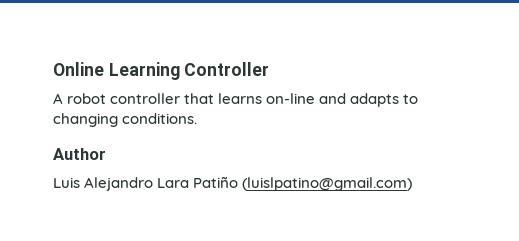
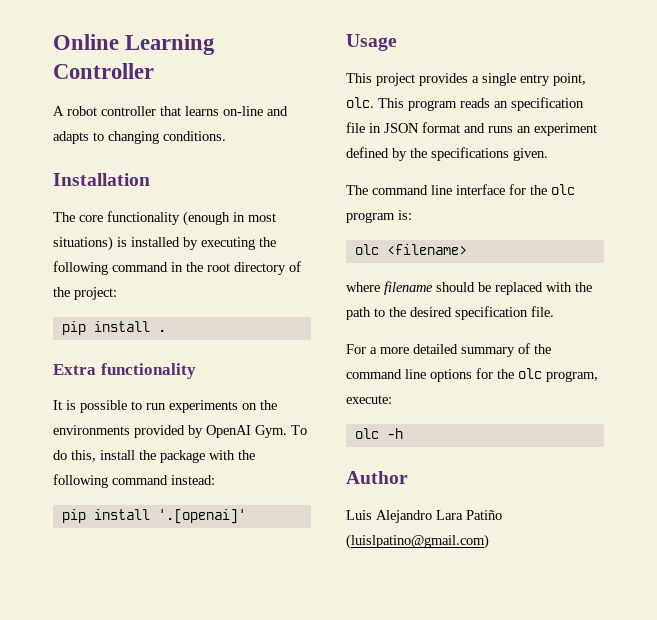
+ Installation
+ The core functionality (enough in most situations) is installed by executing the following command in the root directory of the project:
+ pip install .
+ Extra functionality
+ It is possible to run experiments on the environments provided by OpenAI Gym. To do this, install the package with the following command instead:
+ pip install '.[openai]'
+ Usage
+ This project provides a single entry point, olc. This program reads an specification file in JSON format and runs an experiment defined by the specifications given.
+ The command line interface for the olc program is:
+ olc <filename>
+ where filename should be replaced with the path to the desired specification file.
+ For a more detailed summary of the command line options for the olc program, execute:
+ olc -h

